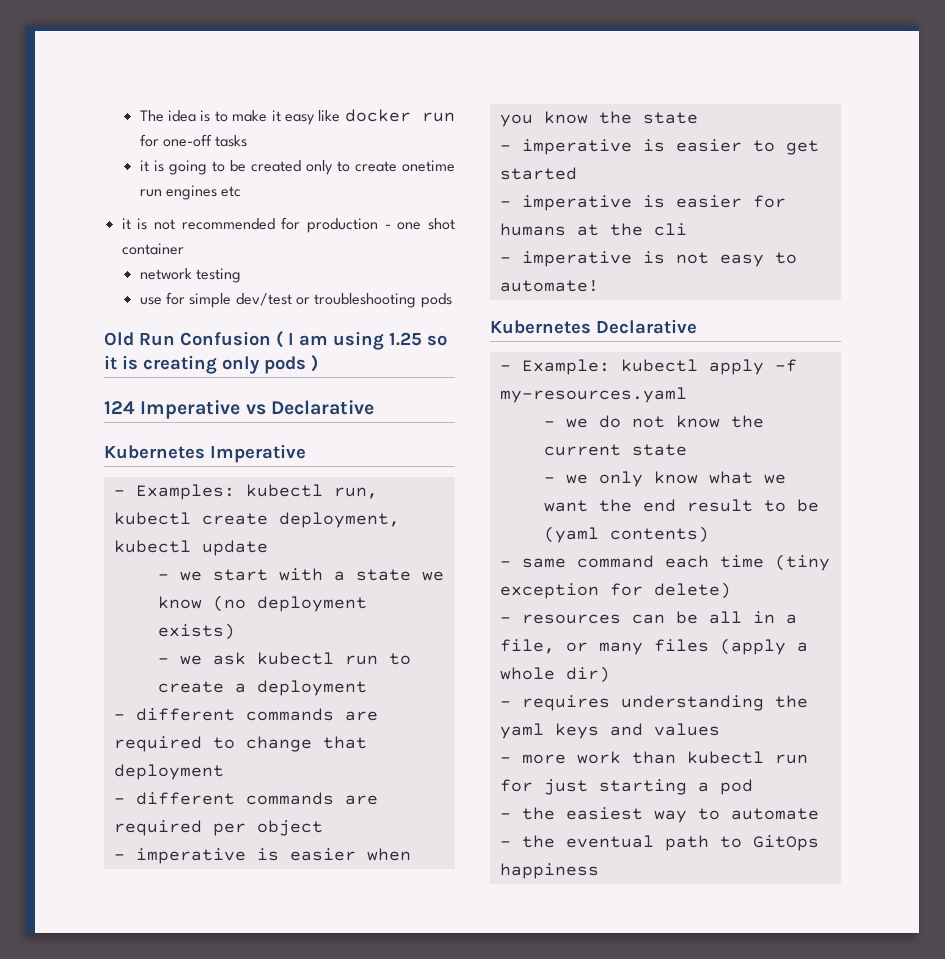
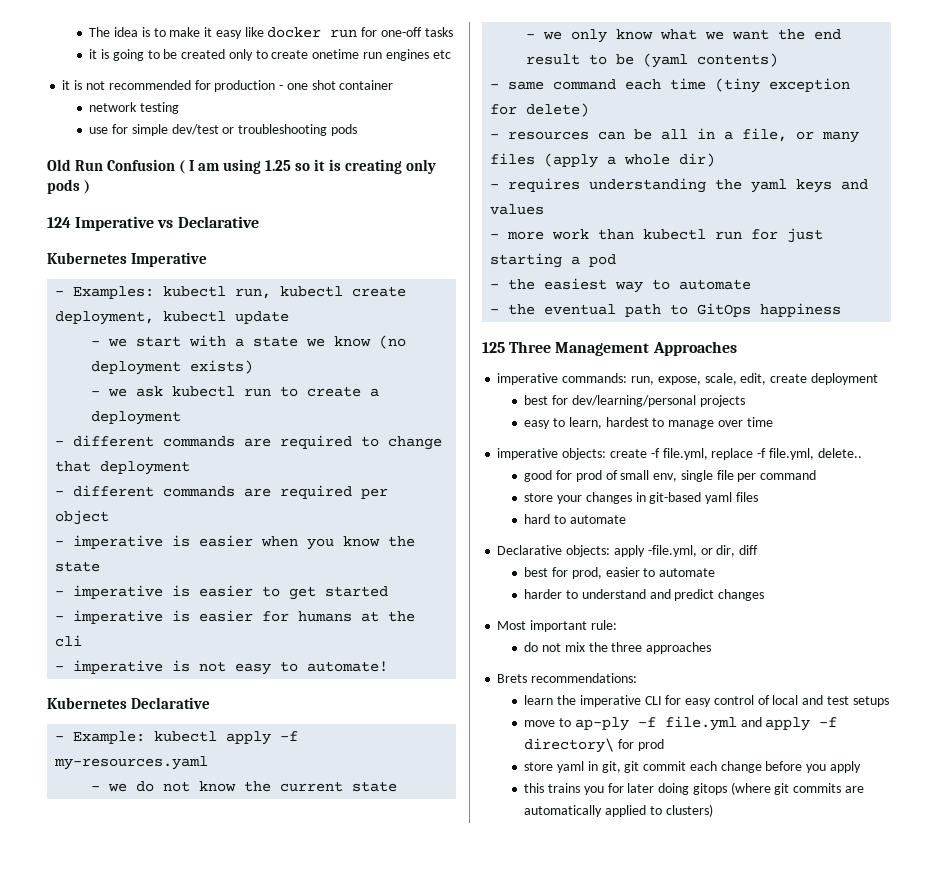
+ 125 Three Management Approaches
+ imperative commands: run, expose, scale, edit, create deployment
+ best for dev/learning/personal projects
+ easy to learn, hardest to manage over time
+ imperative objects: create -f file.yml, replace -f file.yml, delete..
+ good for prod of small env, single file per command
+ store your changes in git-based yaml files
+ hard to automate
+ Declarative objects: apply -file.yml, or dir, diff
+ best for prod, easier to automate
+ harder to understand and predict changes
+ Most important rule:
+ do not mix the three approaches
+ Brets recommendations:
+ learn the imperative CLI for easy control of local and test setups
+ move to ap-ply -f file.yml and apply -f directory\ for prod
+ store yaml in git, git commit each change before you apply
+ this trains you for later doing gitops (where git commits are automatically applied to clusters)

